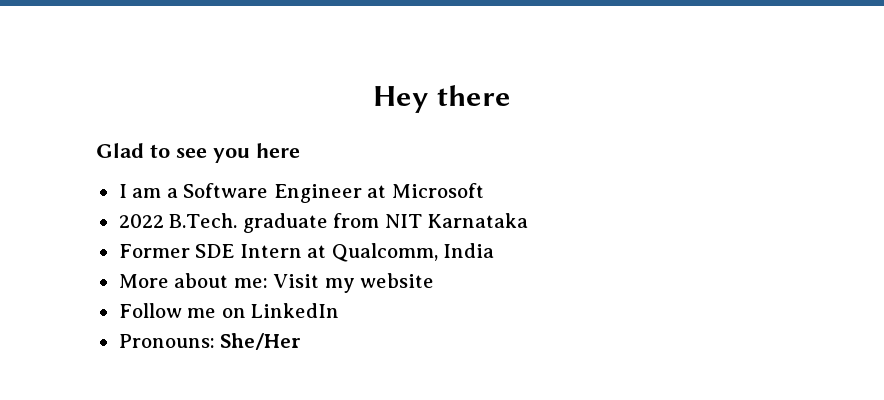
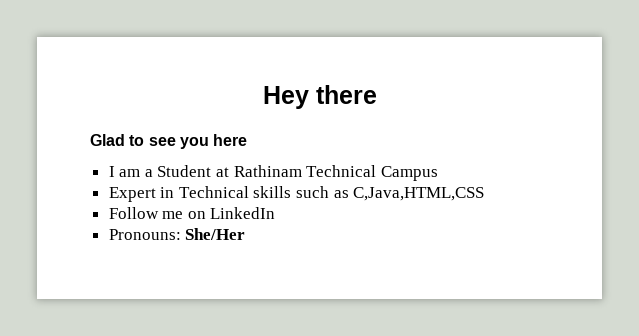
- I am a Software Engineer at Microsoft
- 2022 B.Tech. graduate from NIT Karnataka
- Former SDE Intern at Qualcomm, India
- More about me: Visit my website
+ I am a Student at Rathinam Technical Campus
+ Expert in Technical skills such as C,Java,HTML,CSS

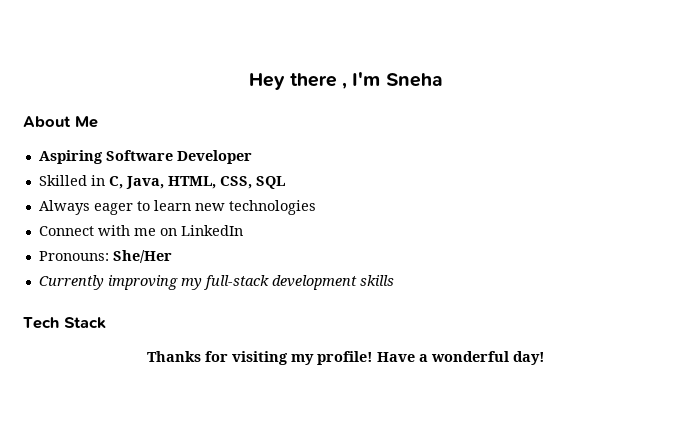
- Hey there
- Glad to see you here
- I am a Student at Rathinam Technical Campus
- Expert in Technical skills such as C,Java,HTML,CSS
- Follow me on LinkedIn
+ Hey there , I'm Sneha
+ About Me
+ Aspiring Software Developer
+ Skilled in C, Java, HTML, CSS, SQL
+ Always eager to learn new technologies
+ Connect with me on LinkedIn
+ Currently improving my full-stack development skills
+ Tech Stack
+ Thanks for visiting my profile! Have a wonderful day!

